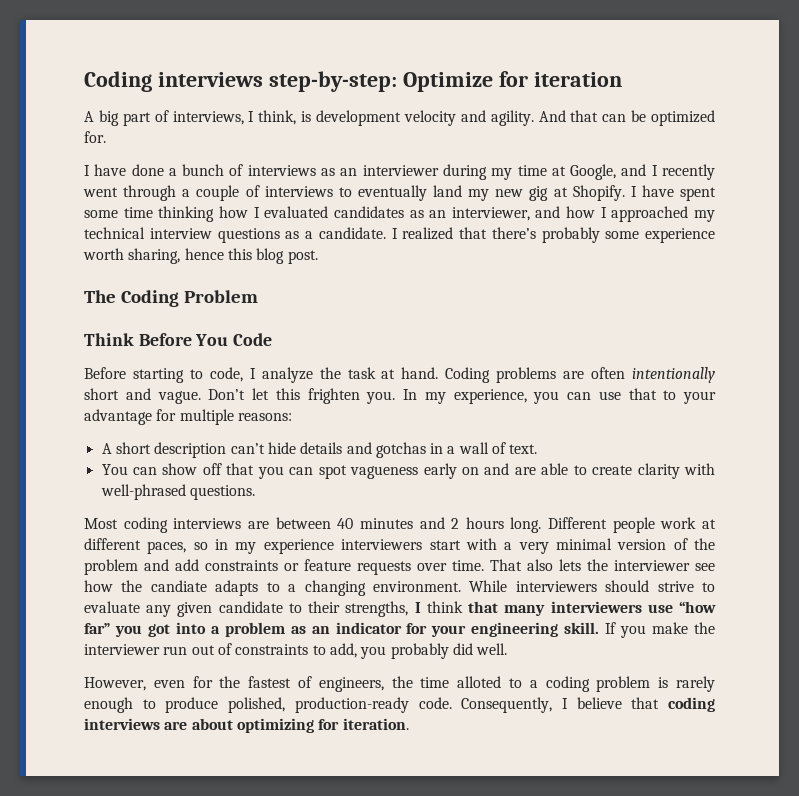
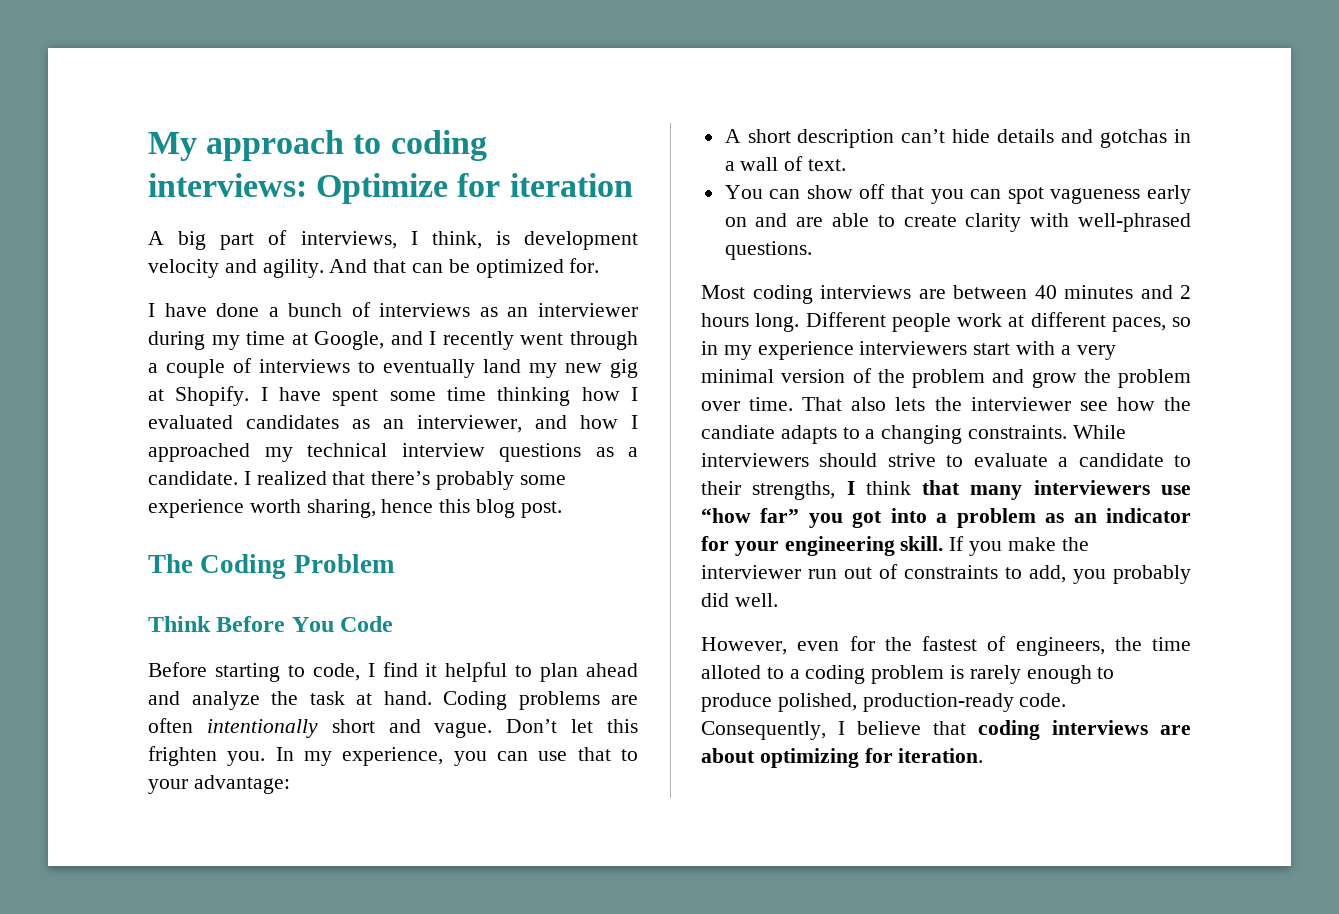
- Coding interviews step-by-step: Optimize for iteration
+ My approach to coding interviews: Optimize for iteration
- Before starting to code, I analyze the task at hand.
+ Before starting to code, I find it helpful to plan ahead and analyze the task at hand.
- In my experience, you can use that to your advantage for multiple reasons:
+ In my experience, you can use that to your advantage:
- Different people work at different paces, so in my experience interviewers start with a very minimal version of the problem and add constraints or feature requests over time.
+ Different people work at different paces, so in my experience interviewers start with a very minimal version of the problem and grow the problem over time.
- That also lets the interviewer see how the candiate adapts to a changing environment.
+ That also lets the interviewer see how the candiate adapts to a changing constraints.
- While interviewers should strive to evaluate any given candidate to their strengths, I think that many interviewers use “how far” you got into a problem as an indicator for your engineering skill.
+ While interviewers should strive to evaluate a candidate to their strengths, I think that many interviewers use “how far” you got into a problem as an indicator for your engineering skill.

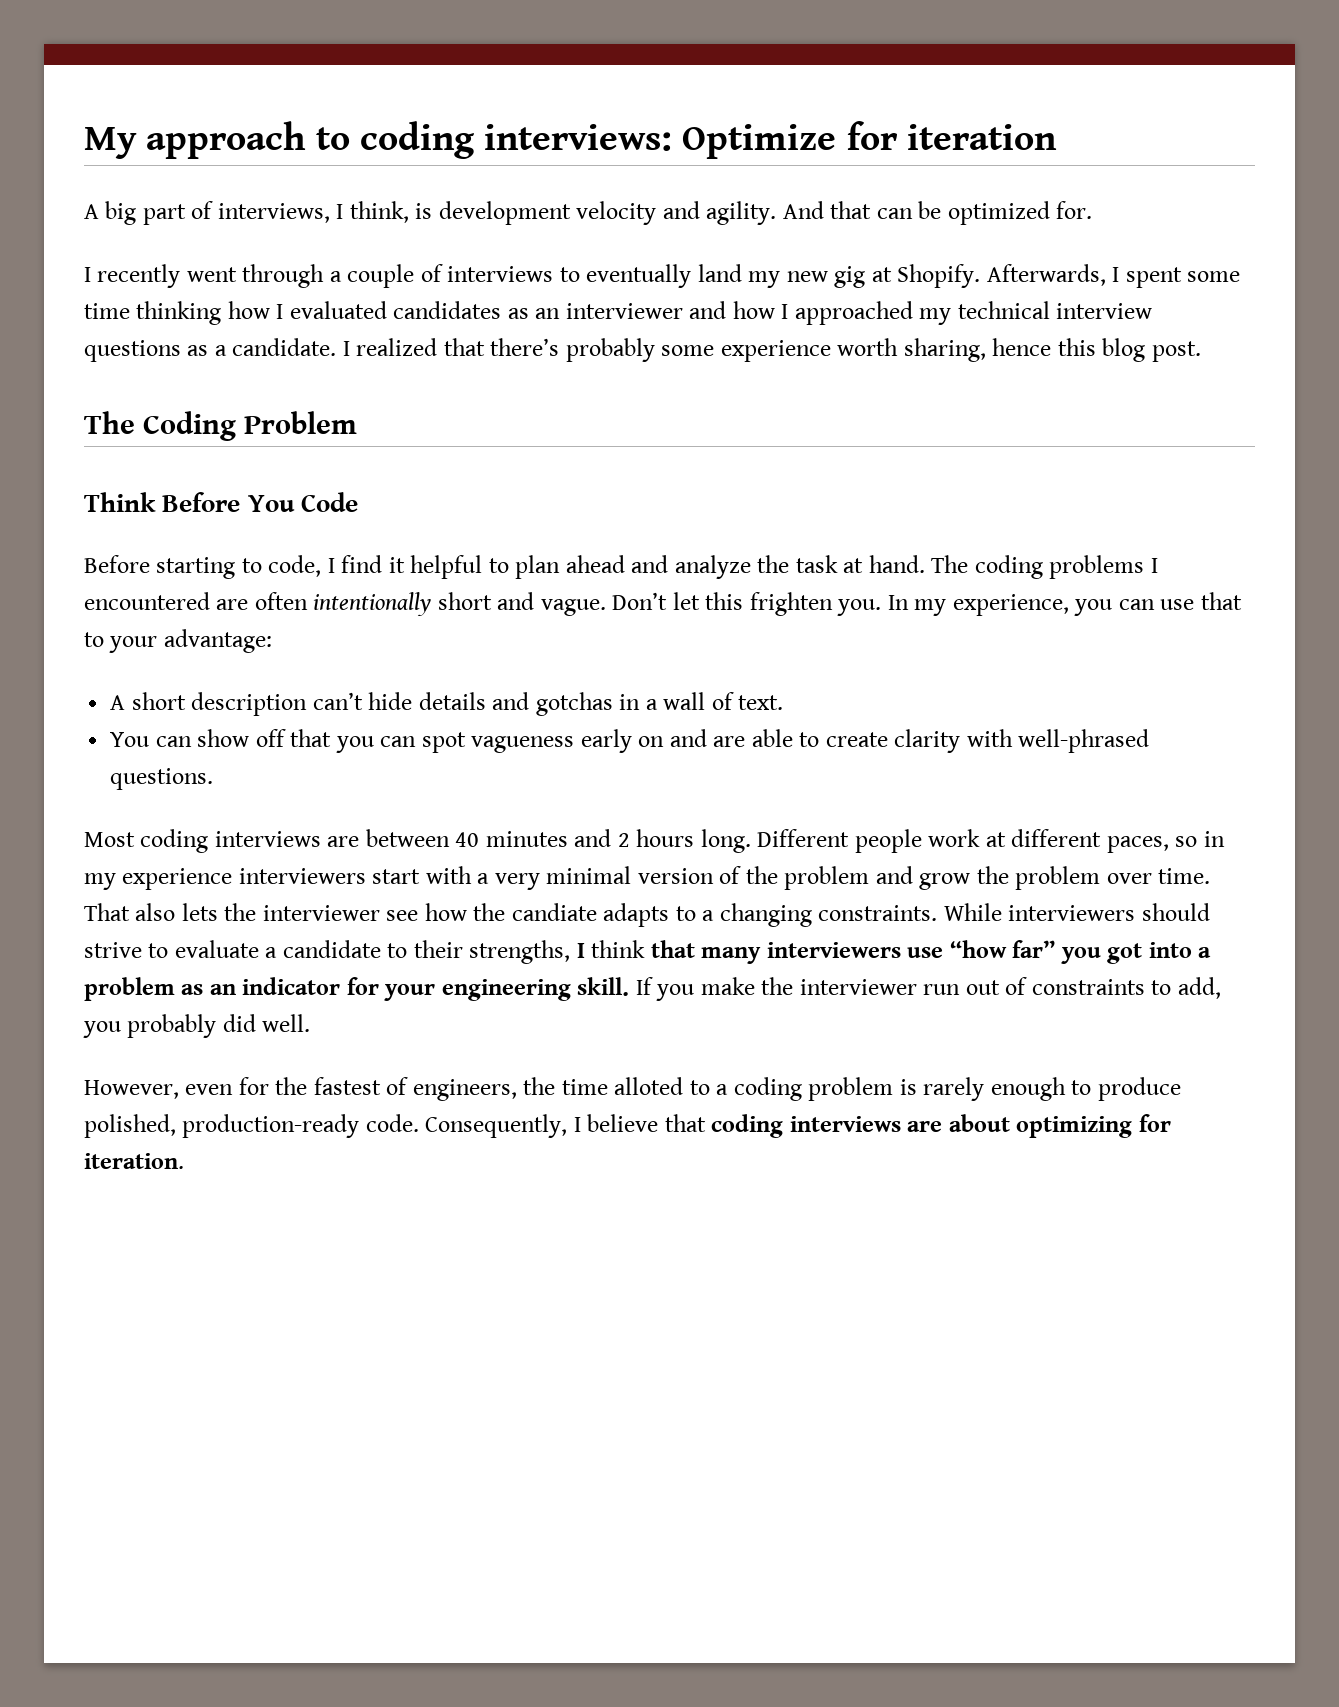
- I have done a bunch of interviews as an interviewer during my time at Google, and I recently went through a couple of interviews to eventually land my new gig at Shopify.
+ I recently went through a couple of interviews to eventually land my new gig at Shopify.
- I have spent some time thinking how I evaluated candidates as an interviewer, and how I approached my technical interview questions as a candidate.
+ Afterwards, I spent some time thinking how I evaluated candidates as an interviewer and how I approached my technical interview questions as a candidate.
- Coding problems are often intentionally short and vague.
+ The coding problems I encountered are often intentionally short and vague.

